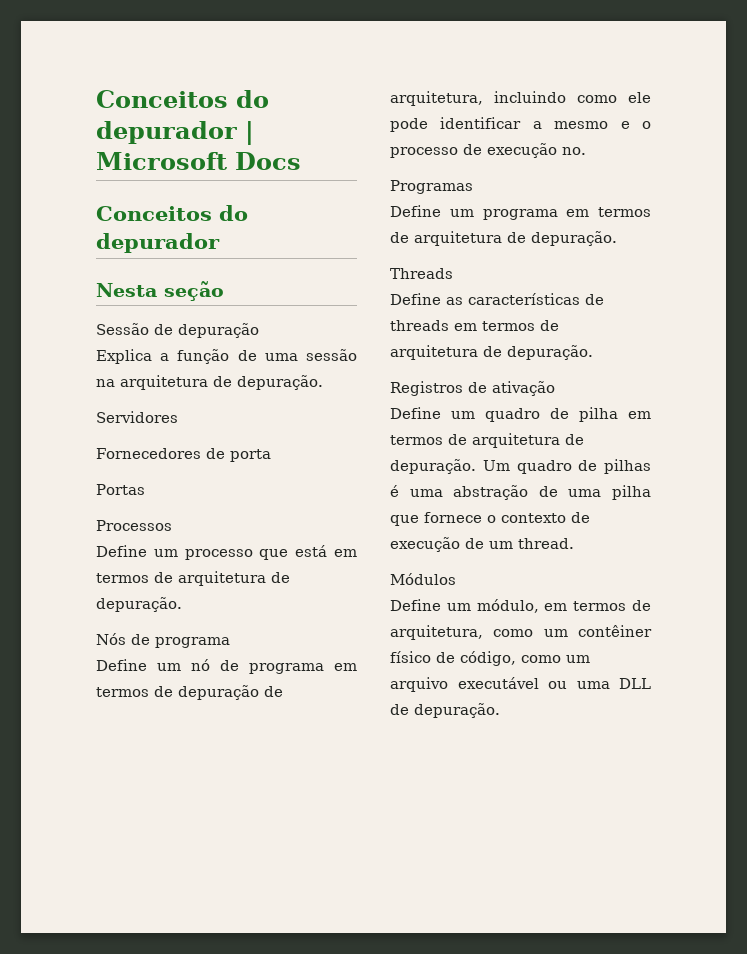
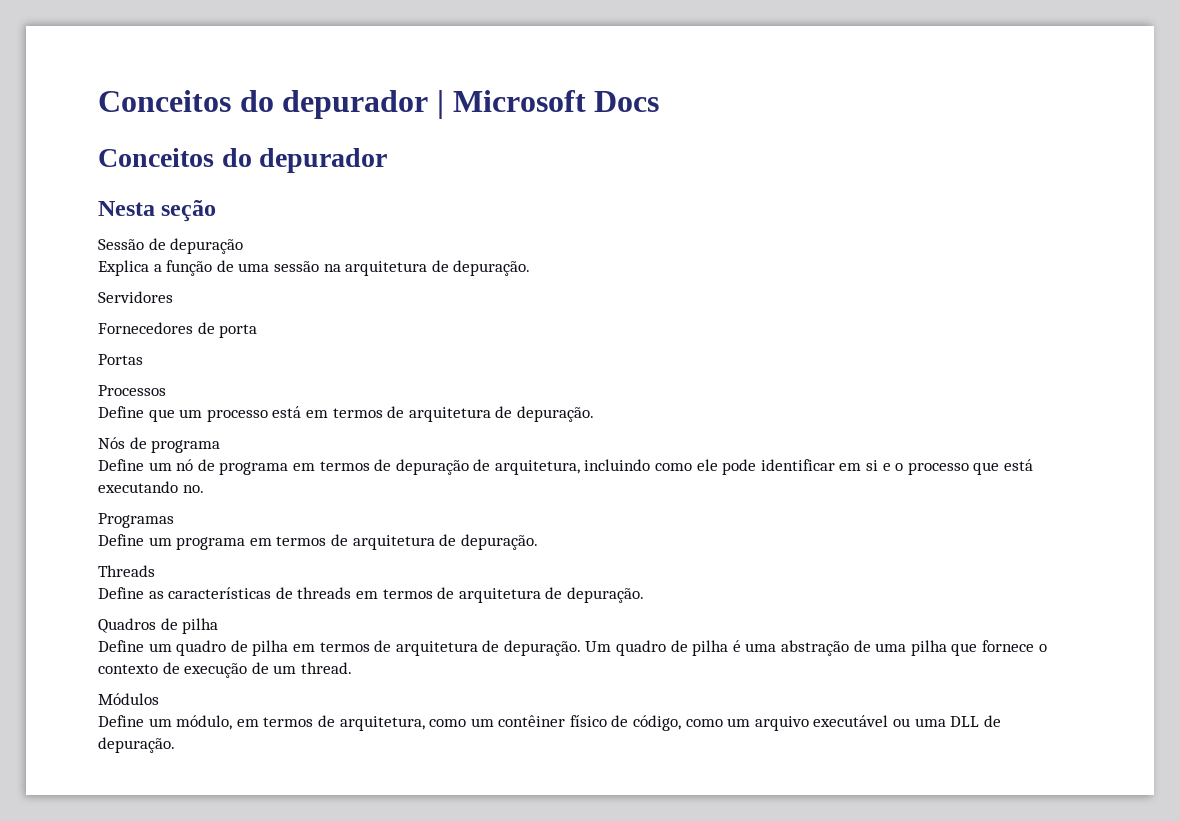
- Define um processo que está em termos de arquitetura de depuração.
+ Define que um processo está em termos de arquitetura de depuração.
- Define um nó de programa em termos de depuração de arquitetura, incluindo como ele pode identificar a mesmo e o processo de execução no.
+ Define um nó de programa em termos de depuração de arquitetura, incluindo como ele pode identificar em si e o processo que está executando no.
- Registros de ativação
+ Quadros de pilha
- Um quadro de pilhas é uma abstração de uma pilha que fornece o contexto de execução de um thread.
+ Um quadro de pilha é uma abstração de uma pilha que fornece o contexto de execução de um thread.

